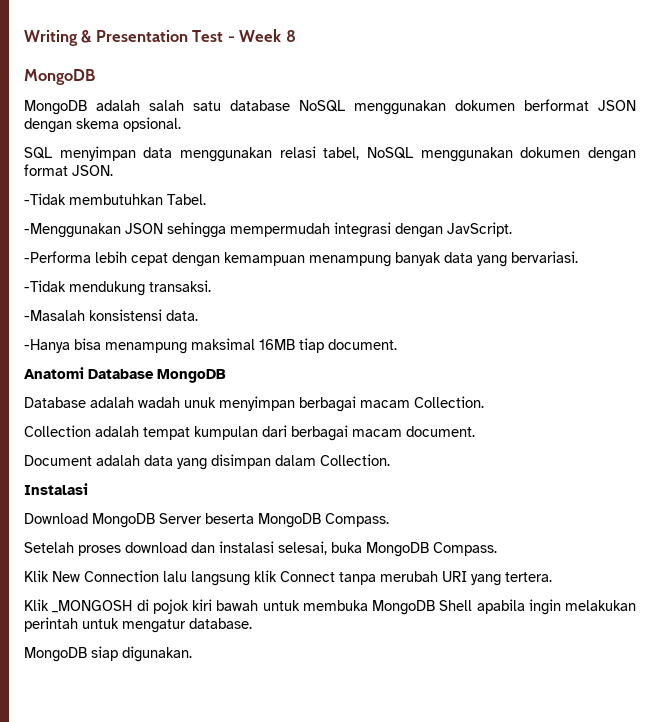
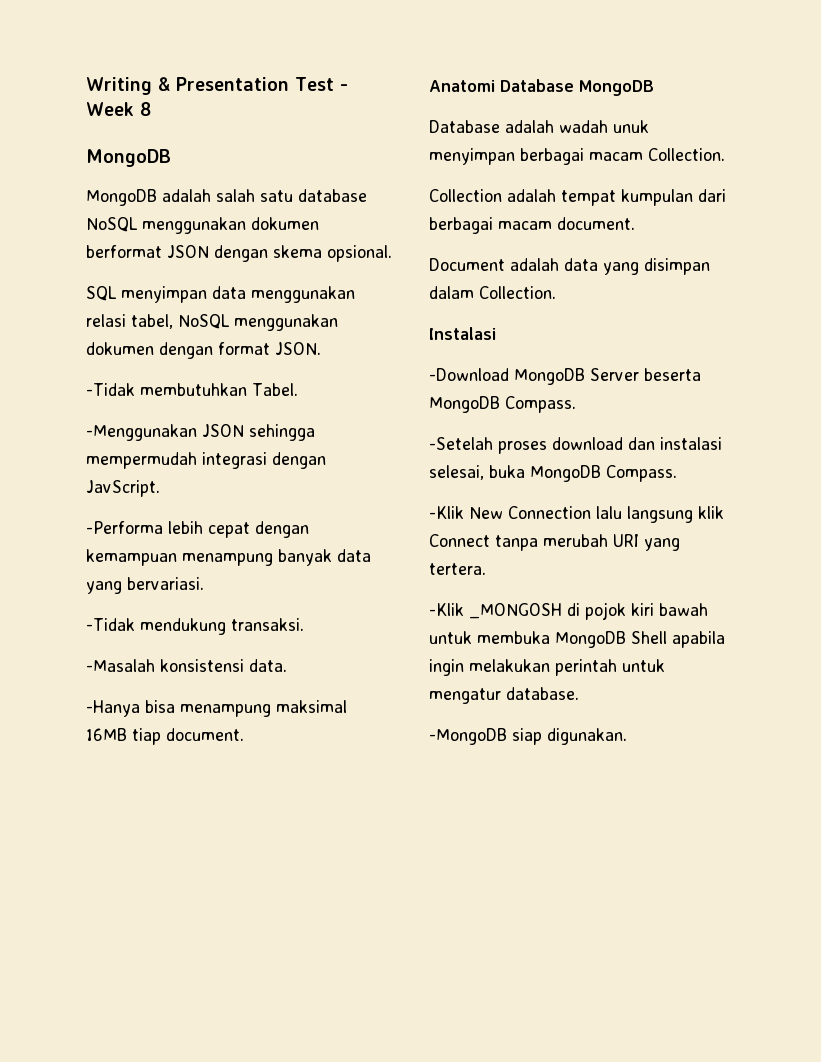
- Download MongoDB Server beserta MongoDB Compass.
+ -Download MongoDB Server beserta MongoDB Compass.
- Setelah proses download dan instalasi selesai, buka MongoDB Compass.
+ -Setelah proses download dan instalasi selesai, buka MongoDB Compass.
- Klik New Connection lalu langsung klik Connect tanpa merubah URI yang tertera.
+ -Klik New Connection lalu langsung klik Connect tanpa merubah URI yang tertera.
- Klik _MONGOSH di pojok kiri bawah untuk membuka MongoDB Shell apabila ingin melakukan perintah untuk mengatur database.
+ -Klik _MONGOSH di pojok kiri bawah untuk membuka MongoDB Shell apabila ingin melakukan perintah untuk mengatur database.
- MongoDB siap digunakan.
+ -MongoDB siap digunakan.

